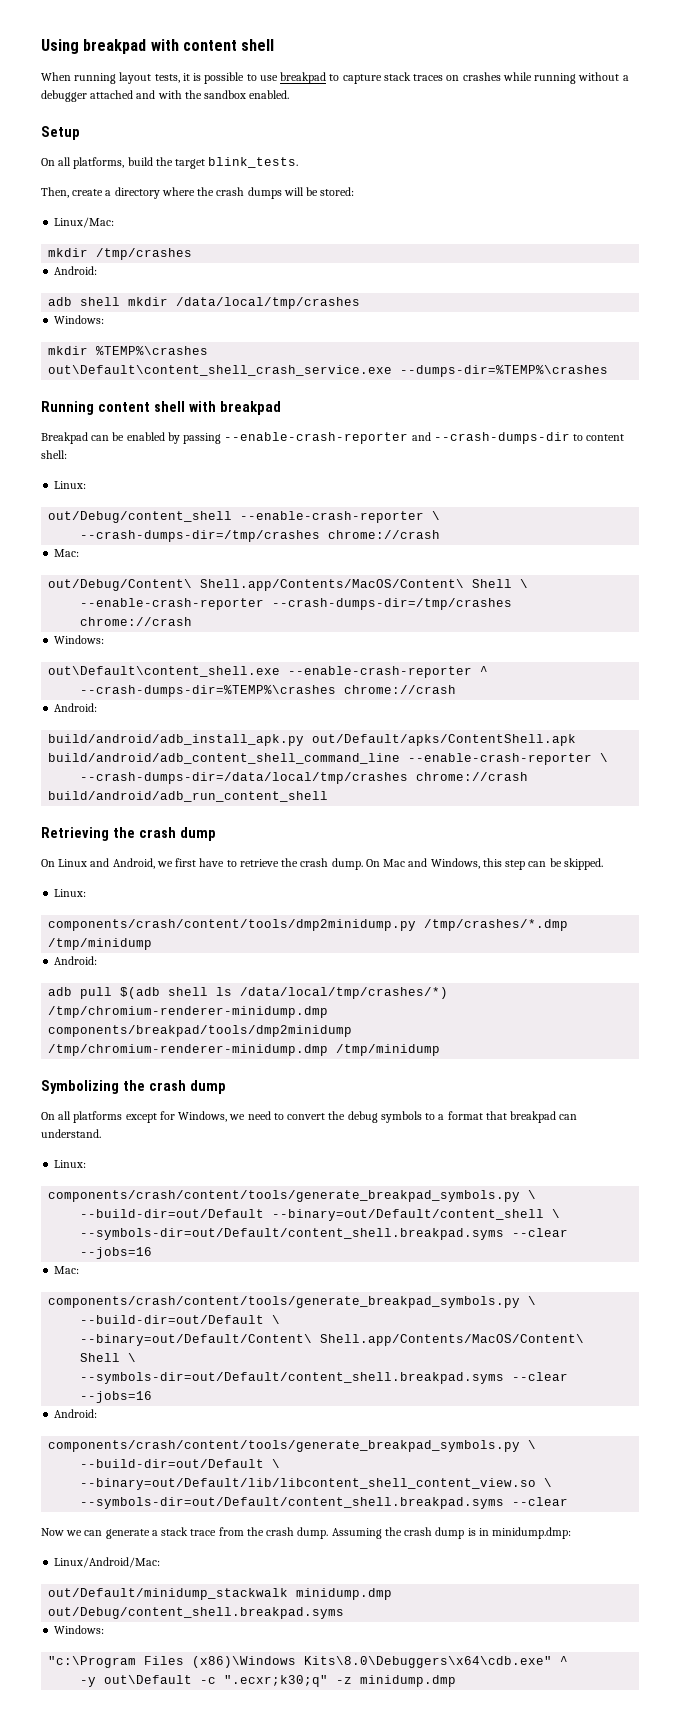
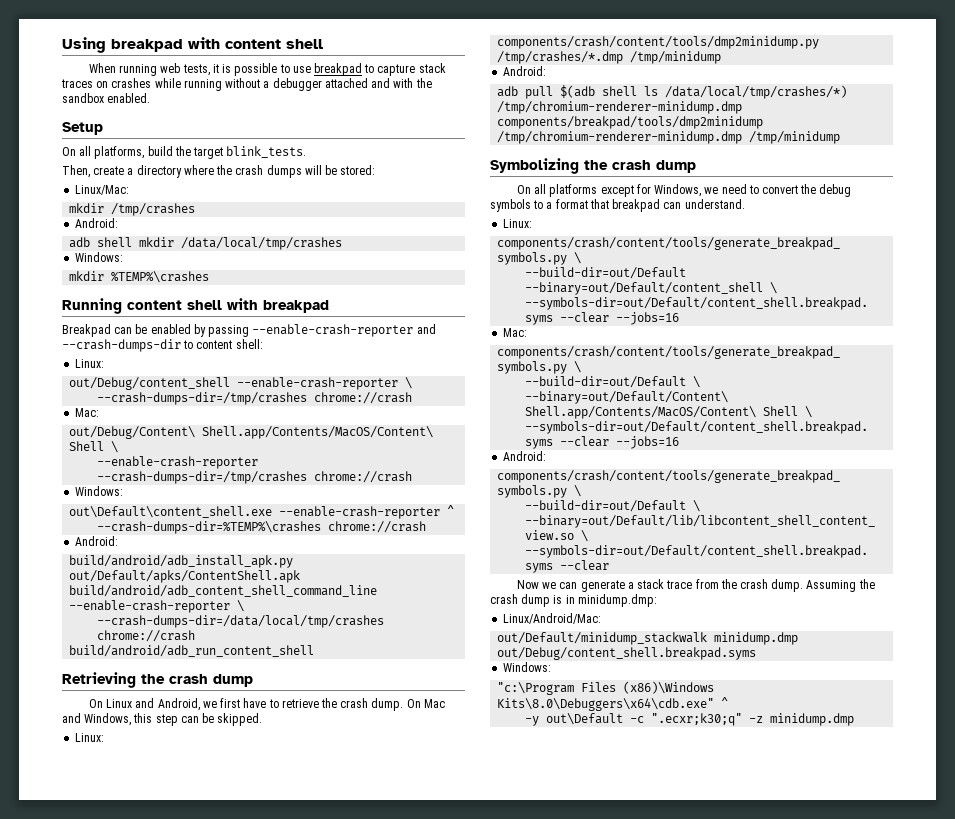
- When running layout tests, it is possible to use breakpad to capture stack traces on crashes while running without a debugger attached and with the sandbox enabled.
+ When running web tests, it is possible to use breakpad to capture stack traces on crashes while running without a debugger attached and with the sandbox enabled.
- out\Default\content_shell_crash_service.exe --dumps-dir=%TEMP%\crashes

